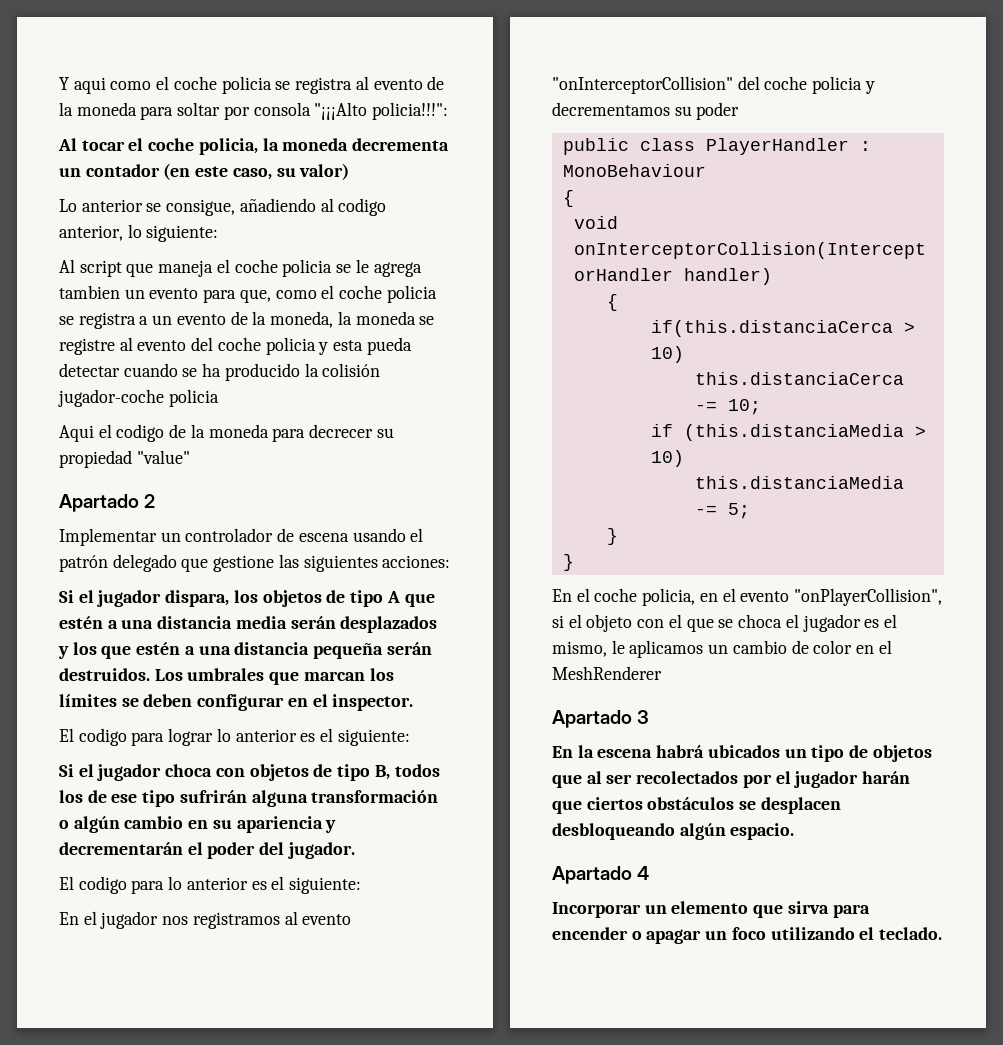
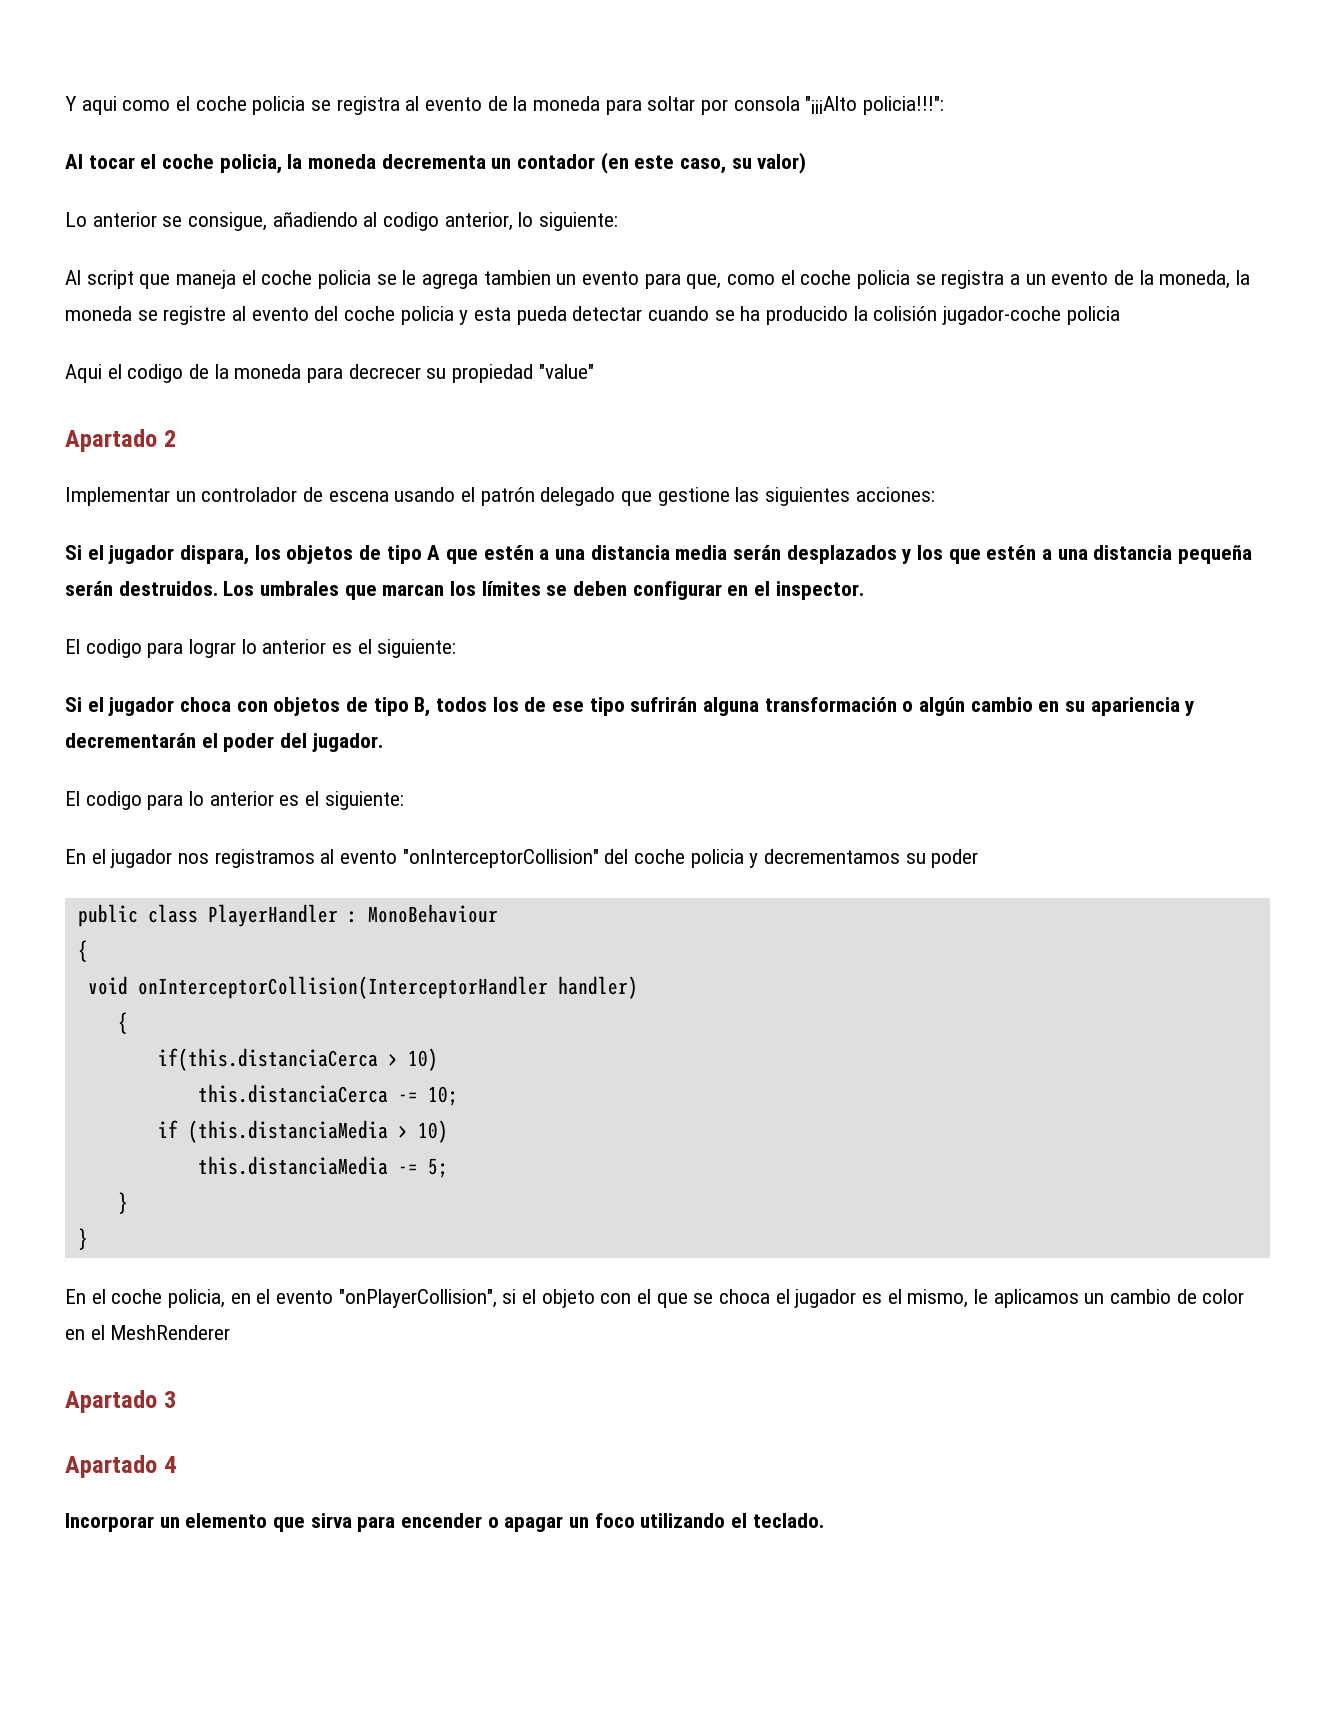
- En la escena habrá ubicados un tipo de objetos que al ser recolectados por el jugador harán que ciertos obstáculos se desplacen desbloqueando algún espacio.

